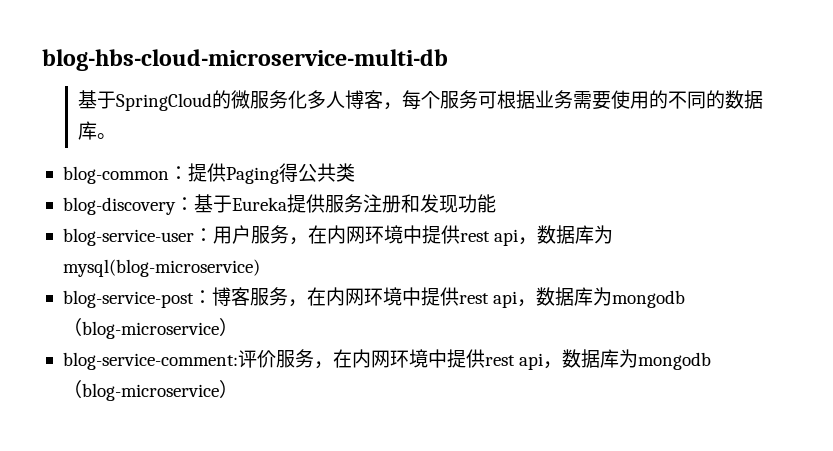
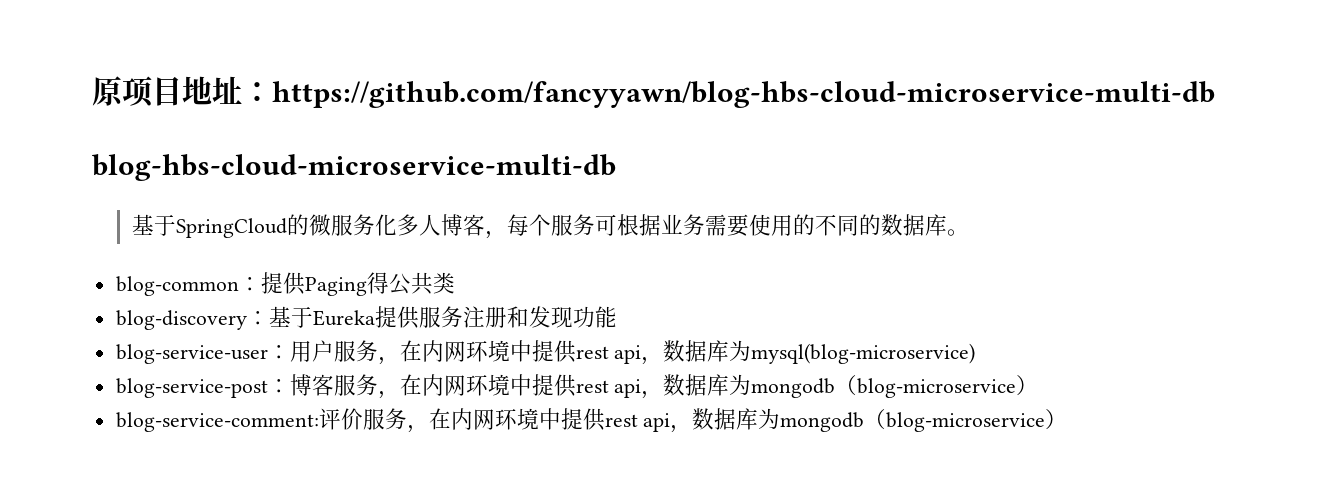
+ 原项目地址：https://github.com/fancyyawn/blog-hbs-cloud-microservice-multi-db

